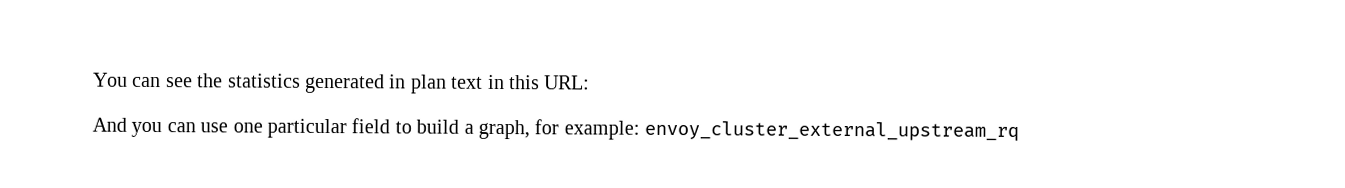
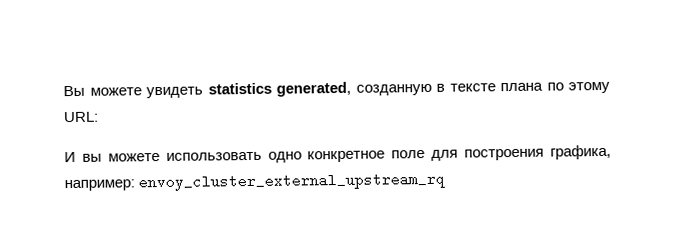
- You can see the statistics generated in plan text in this URL:
- And you can use one particular field to build a graph, for example: envoy_cluster_external_upstream_rq
+ Вы можете увидеть statistics generated, созданную в тексте плана по этому URL:
+ И вы можете использовать одно конкретное поле для построения графика, например: envoy_cluster_external_upstream_rq

